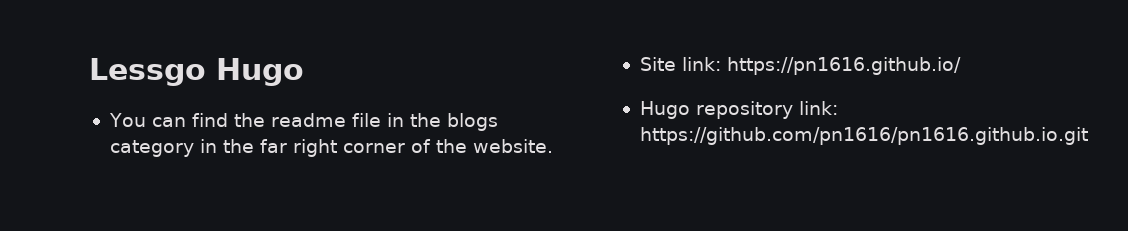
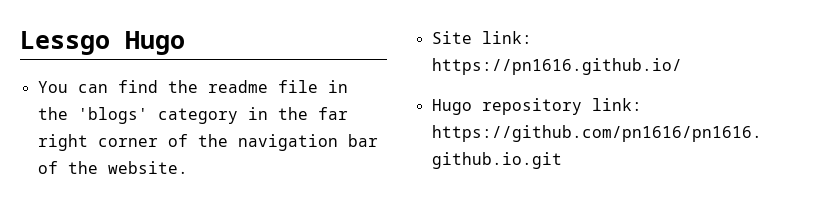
- You can find the readme file in the blogs category in the far right corner of the website.
+ You can find the readme file in the 'blogs' category in the far right corner of the navigation bar of the website.

